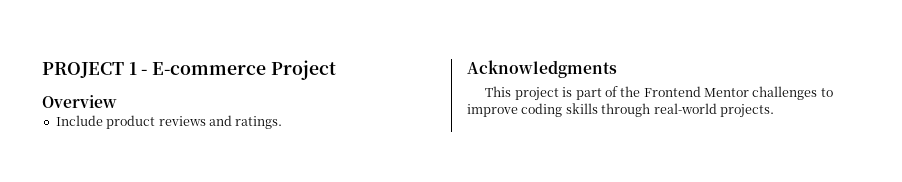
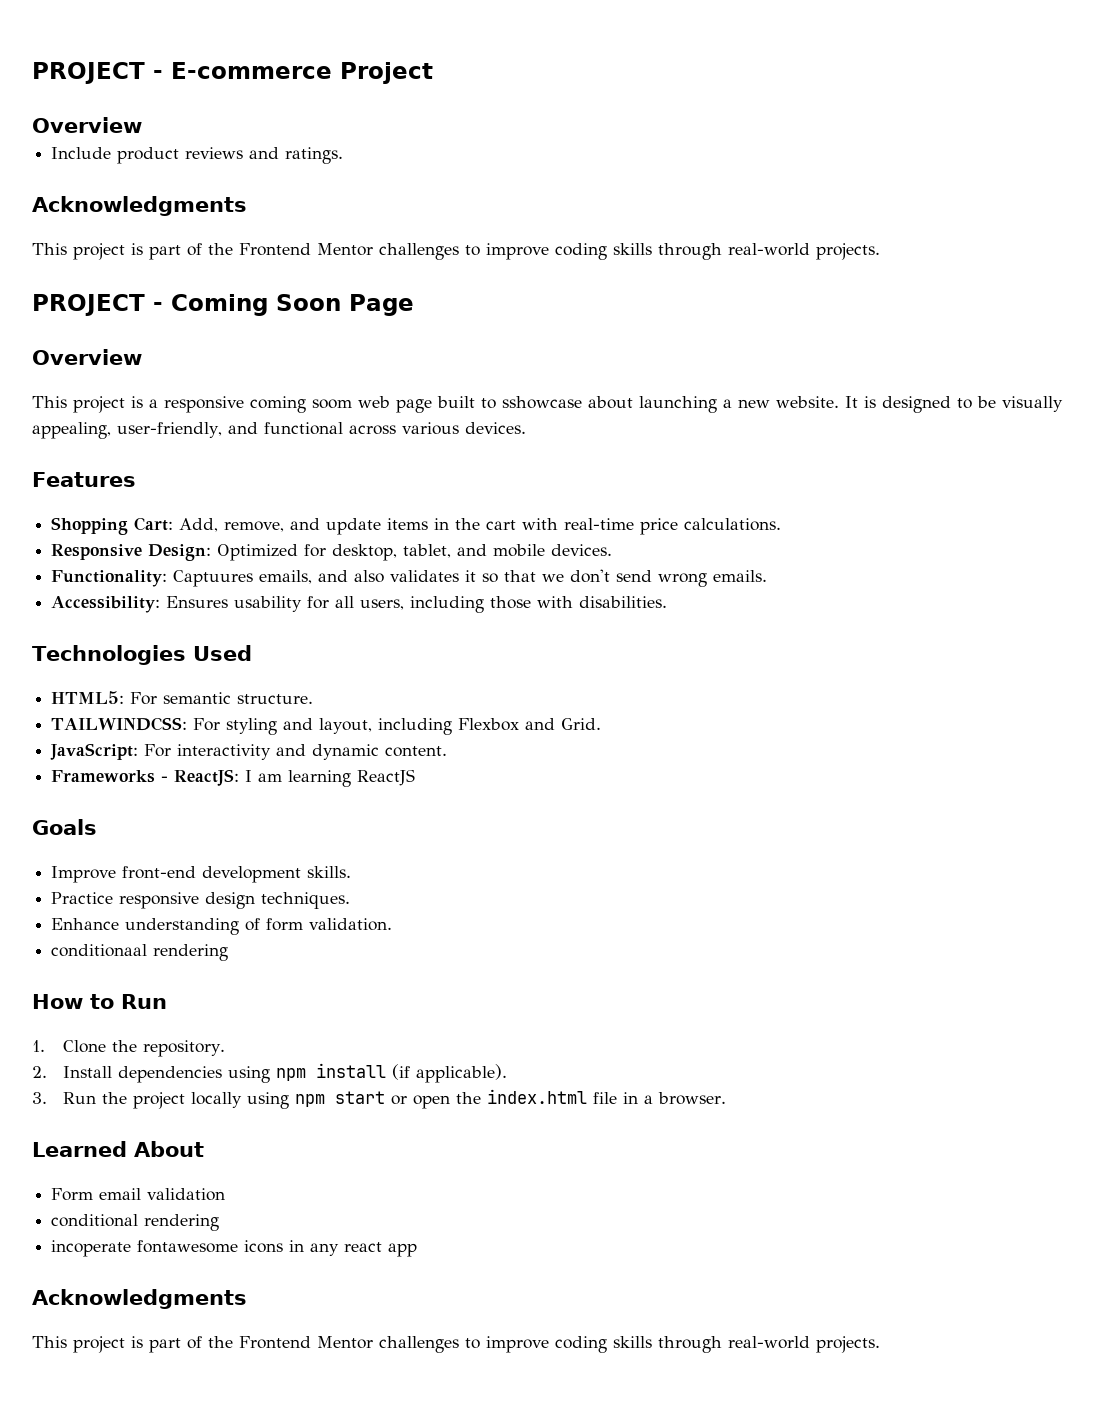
- PROJECT 1 - E-commerce Project
+ PROJECT - E-commerce Project
+ PROJECT - Coming Soon Page
+ Overview
+ This project is a responsive coming soom web page built to sshowcase about launching a new website. It is designed to be visually appealing, user-friendly, and functional across various devices.
+ Features
+ Shopping Cart: Add, remove, and update items in the cart with real-time price calculations.
+ Responsive Design: Optimized for desktop, tablet, and mobile devices.
+ Functionality: Captuures emails, and also validates it so that we don't send wrong emails.
+ Accessibility: Ensures usability for all users, including those with disabilities.
+ Technologies Used
+ HTML5: For semantic structure.
+ TAILWINDCSS: For styling and layout, including Flexbox and Grid.
+ JavaScript: For interactivity and dynamic content.
+ Frameworks - ReactJS: I am learning ReactJS
+ Goals
+ Improve front-end development skills.
+ Practice responsive design techniques.
+ Enhance understanding of form validation.
+ conditionaal rendering
+ How to Run
+ 1. Clone the repository.
+ 2. Install dependencies using npm install (if applicable).
+ 3. Run the project locally using npm start or open the index.html file in a browser.
+ Learned About
+ Form email validation
+ conditional rendering
+ incoperate fontawesome icons in any react app
+ Acknowledgments
+ This project is part of the Frontend Mentor challenges to improve coding skills through real-world projects.

